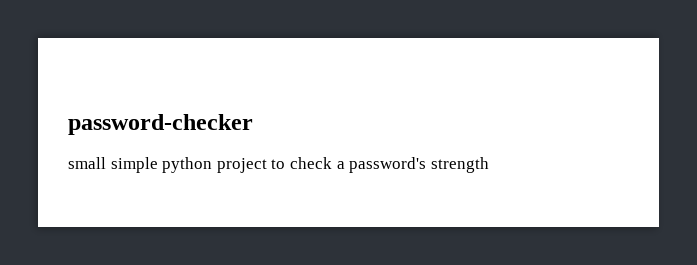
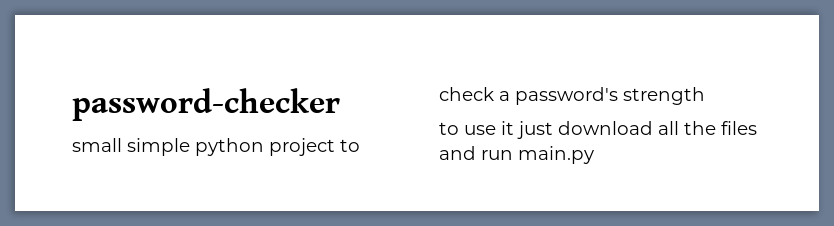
+ to use it just download all the files and run main.py

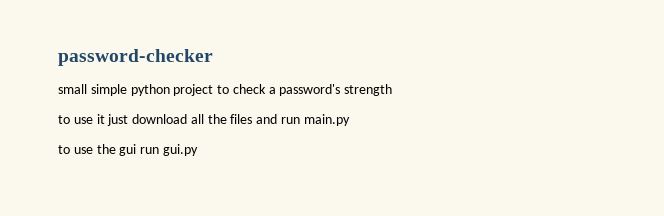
+ to use the gui run gui.py

